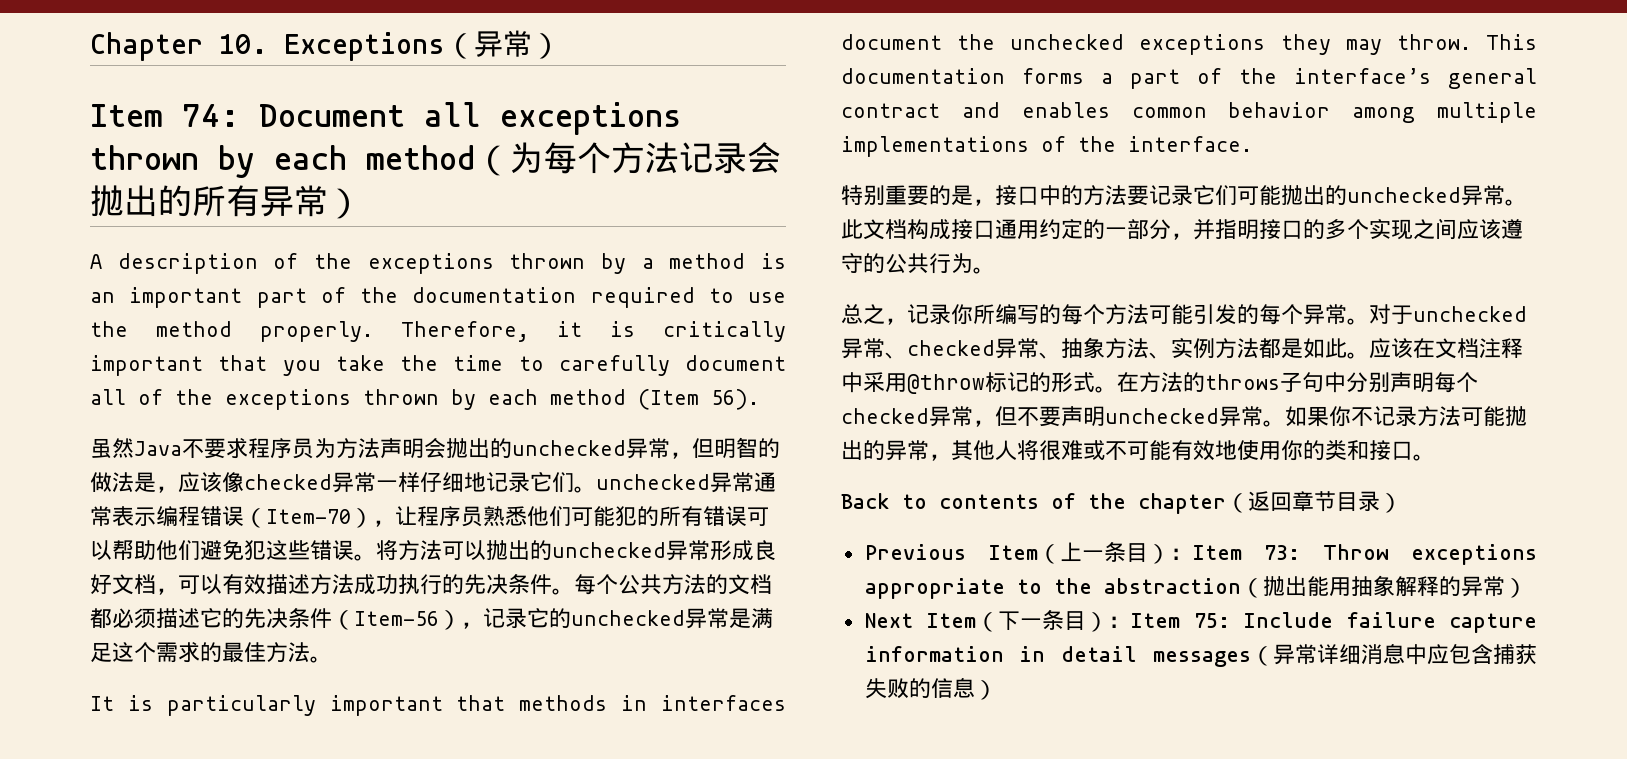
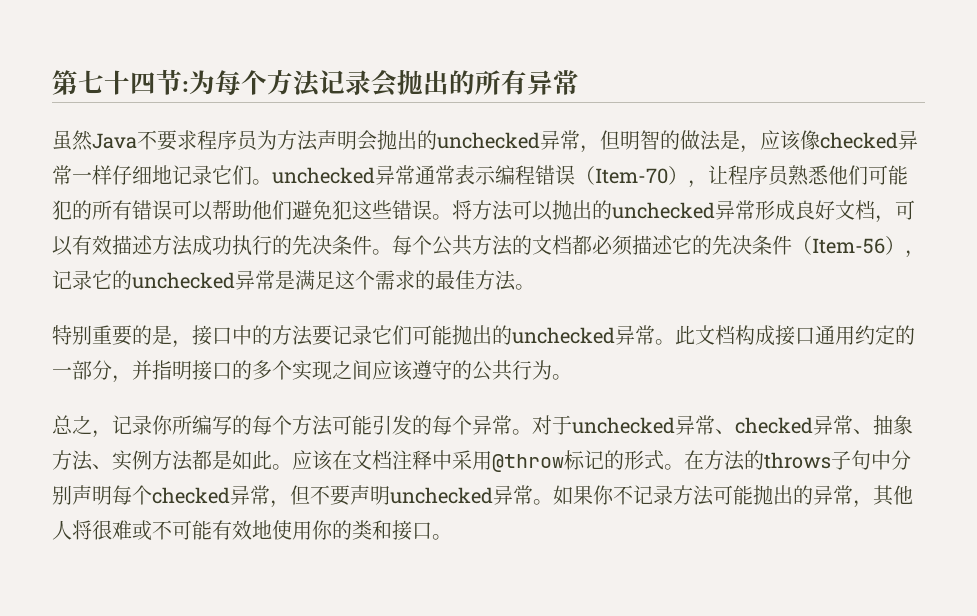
- Chapter 10. Exceptions（异常）
- Item 74: Document all exceptions thrown by each method（为每个方法记录会抛出的所有异常）
- A description of the exceptions thrown by a method is an important part of the documentation required to use the method properly. Therefore, it is critically important that you take the time to carefully document all of the exceptions thrown by each method (Item 56).
+ 第七十四节:为每个方法记录会抛出的所有异常
- It is particularly important that methods in interfaces document the unchecked exceptions they may throw. This documentation forms a part of the interface’s general contract and enables common behavior among multiple implementations of the interface.
- Back to contents of the chapter（返回章节目录）
- Previous Item（上一条目）：Item 73: Throw exceptions appropriate to the abstraction（抛出能用抽象解释的异常）
- Next Item（下一条目）：Item 75: Include failure capture information in detail messages（异常详细消息中应包含捕获失败的信息）

